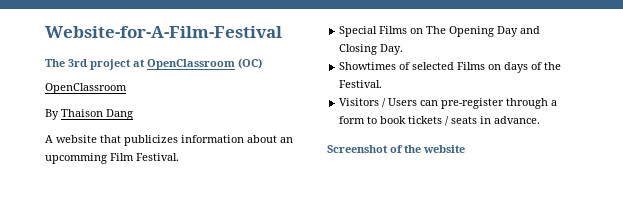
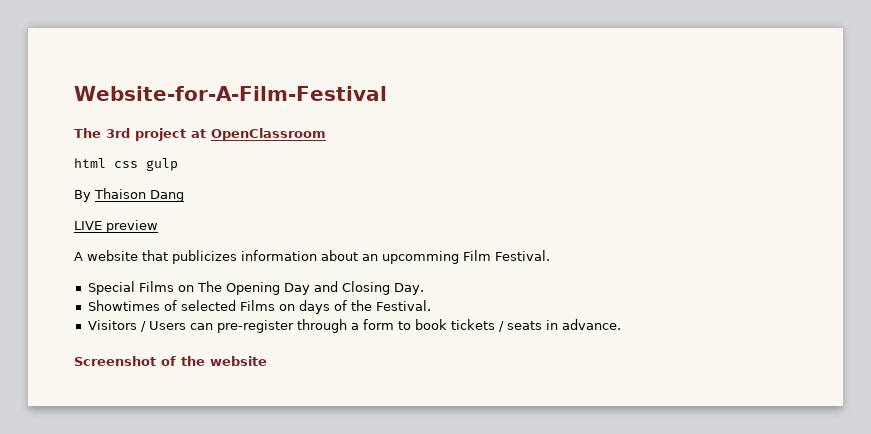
- The 3rd project at OpenClassroom (OC)
- OpenClassroom
+ The 3rd project at OpenClassroom
+ html css gulp
+ LIVE preview

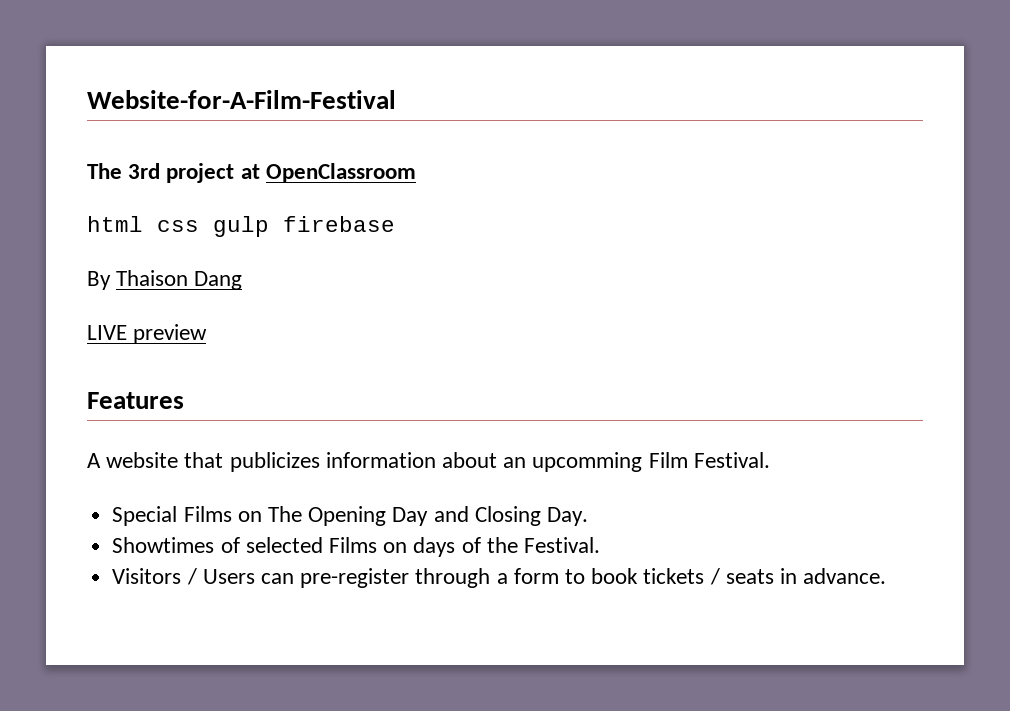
- html css gulp
+ html css gulp firebase
+ Features
- Screenshot of the website

